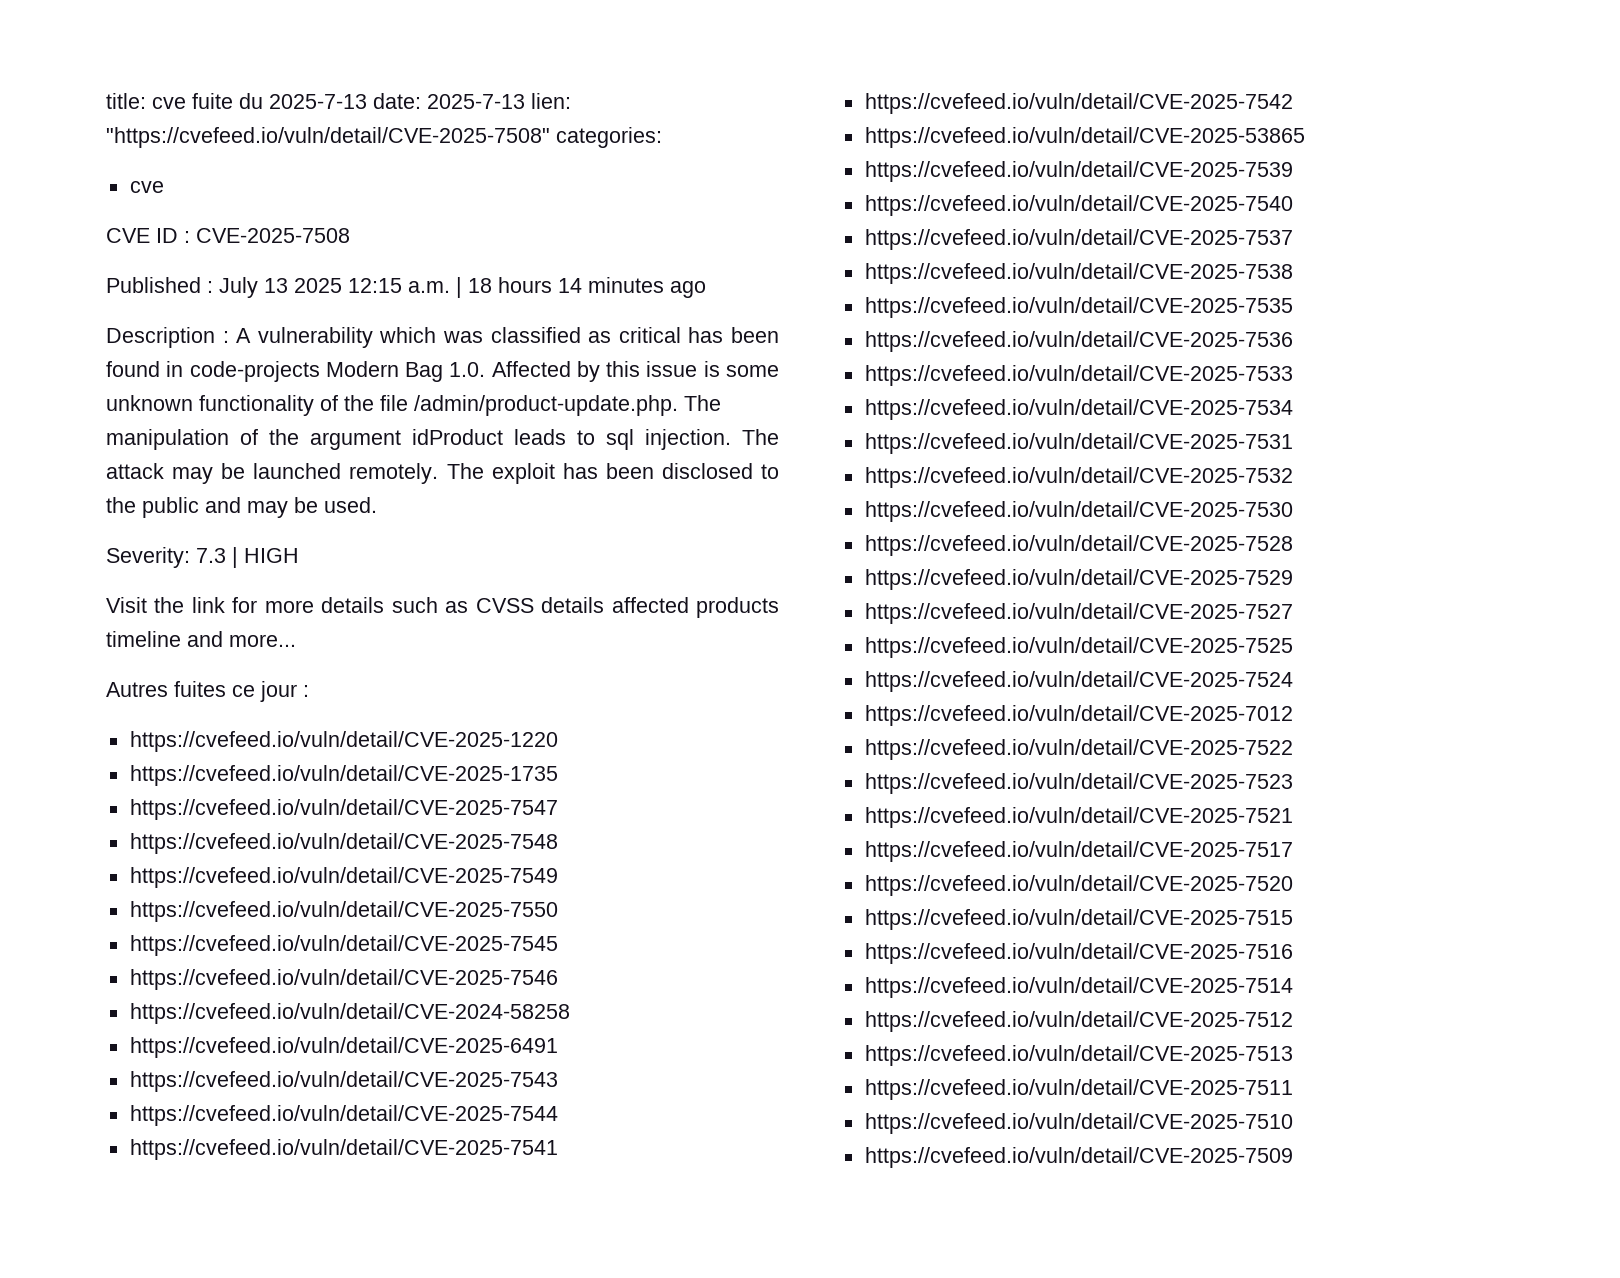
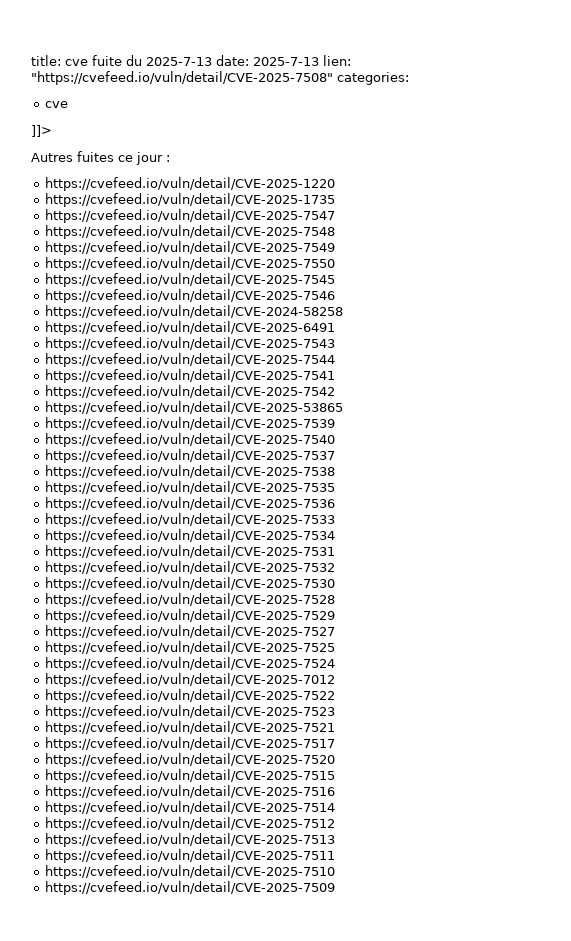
- CVE ID : CVE-2025-7508
- Published : July 13 2025 12:15 a.m. | 18 hours 14 minutes ago
- Description : A vulnerability which was classified as critical has been found in code-projects Modern Bag 1.0. Affected by this issue is some unknown functionality of the file /admin/product-update.php. The manipulation of the argument idProduct leads to sql injection. The attack may be launched remotely. The exploit has been disclosed to the public and may be used.
- Severity: 7.3 | HIGH
- Visit the link for more details such as CVSS details affected products timeline and more...
+ ]]>

